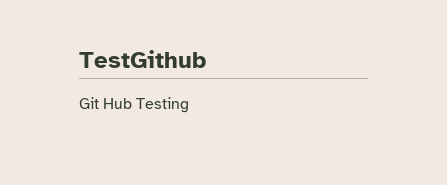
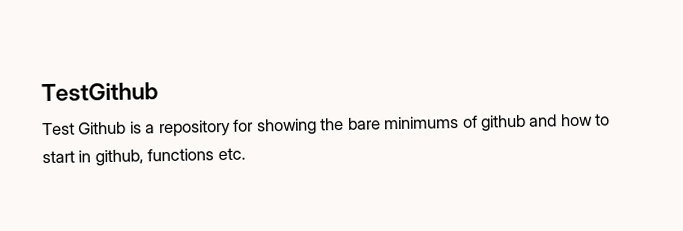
- Git Hub Testing
+ Test Github is a repository for showing the bare minimums of github and how to start in github, functions etc.

